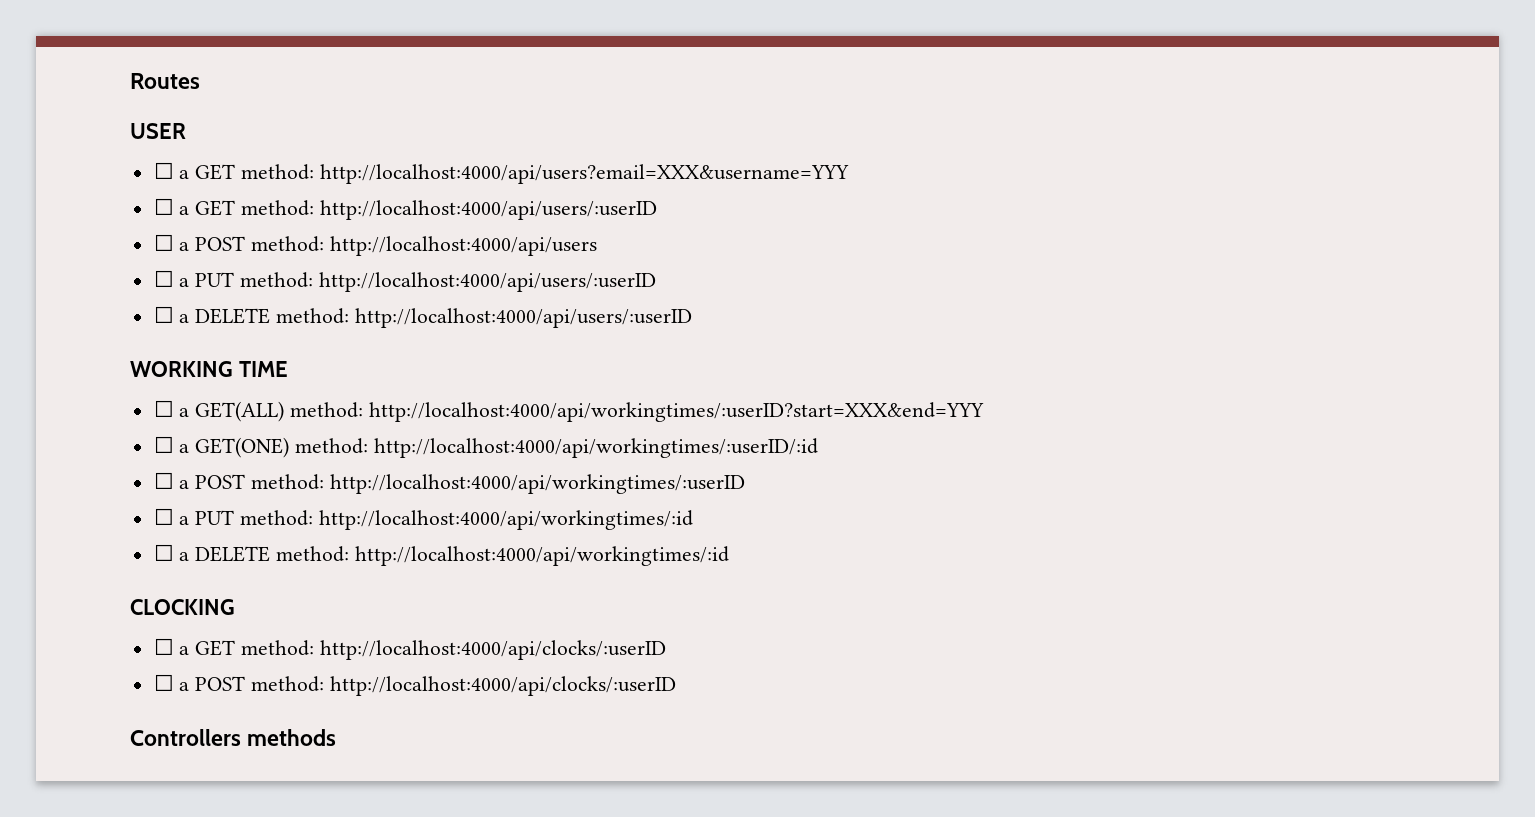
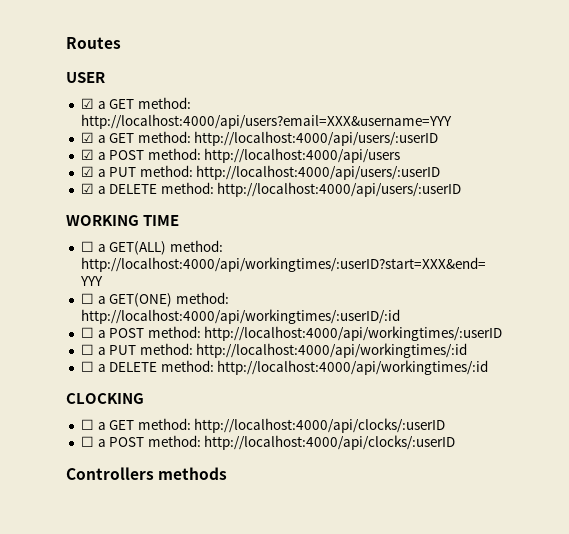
- ☐ a GET method: http://localhost:4000/api/users?email=XXX&username=YYY
+ ☑ a GET method: http://localhost:4000/api/users?email=XXX&username=YYY
- ☐ a GET method: http://localhost:4000/api/users/:userID
+ ☑ a GET method: http://localhost:4000/api/users/:userID
- ☐ a POST method: http://localhost:4000/api/users
+ ☑ a POST method: http://localhost:4000/api/users
- ☐ a PUT method: http://localhost:4000/api/users/:userID
+ ☑ a PUT method: http://localhost:4000/api/users/:userID
- ☐ a DELETE method: http://localhost:4000/api/users/:userID
+ ☑ a DELETE method: http://localhost:4000/api/users/:userID

